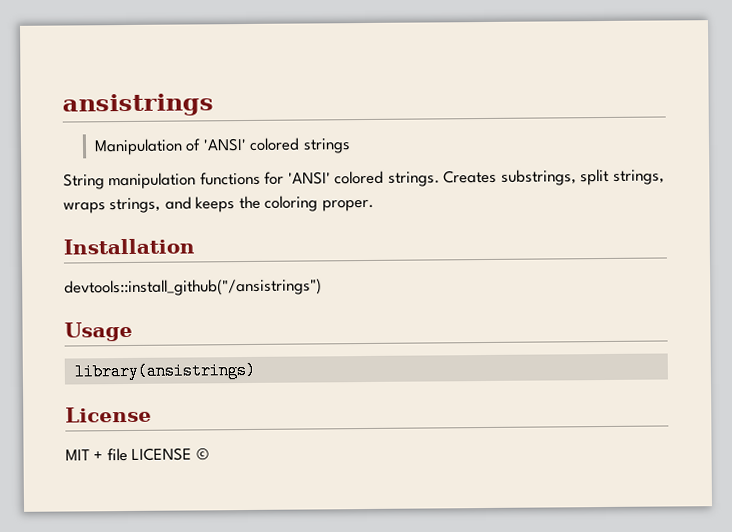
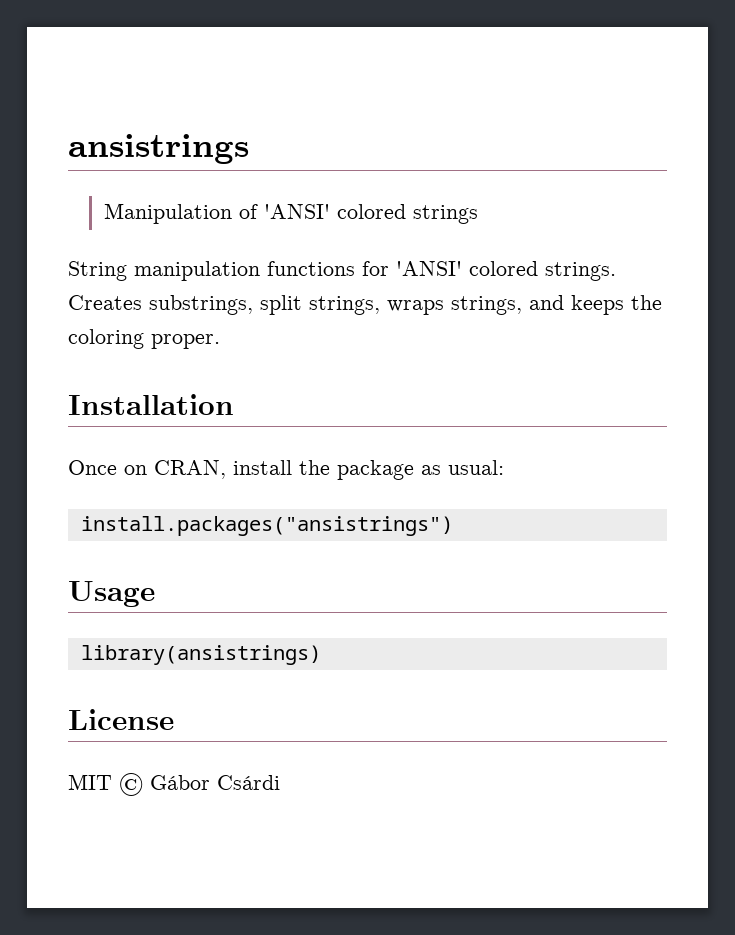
- devtools::install_github("/ansistrings")
+ Once on CRAN, install the package as usual:
+ install.packages("ansistrings")
- MIT + file LICENSE ©
+ MIT © Gábor Csárdi

